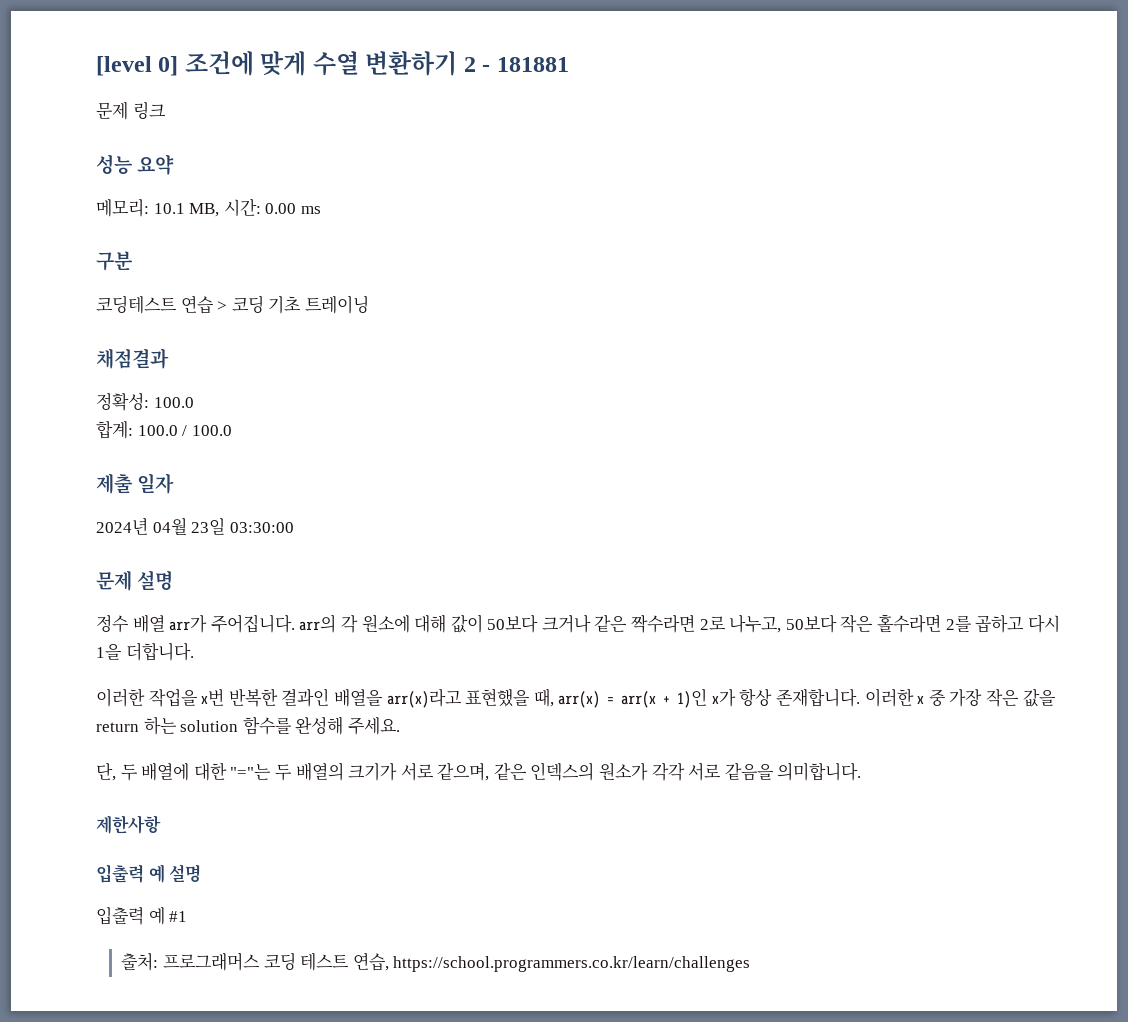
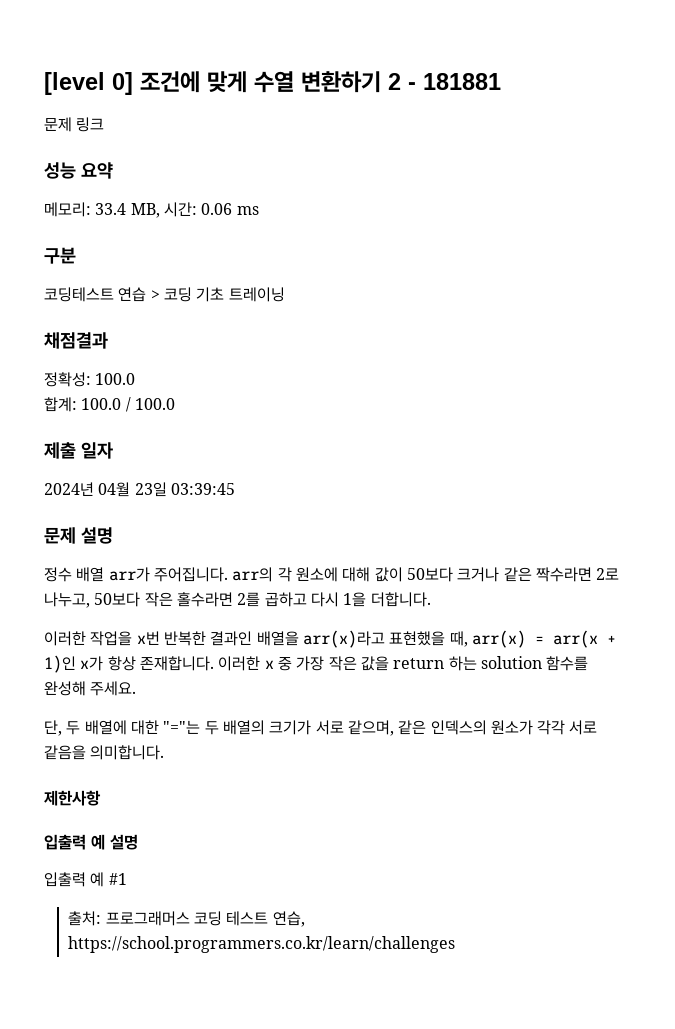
- 메모리: 10.1 MB, 시간: 0.00 ms
+ 메모리: 33.4 MB, 시간: 0.06 ms
- 2024년 04월 23일 03:30:00
+ 2024년 04월 23일 03:39:45

